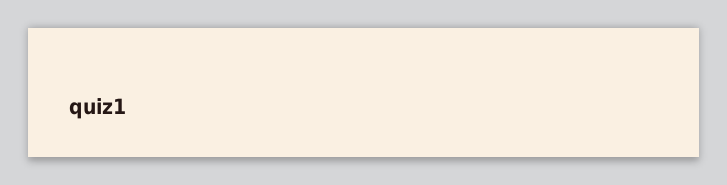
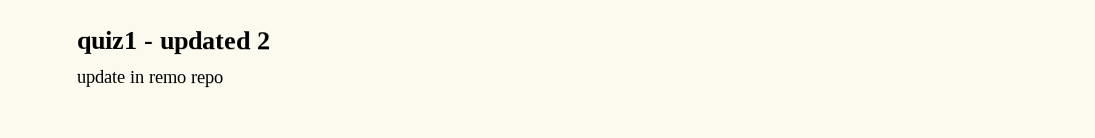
- quiz1
+ quiz1 - updated 2
+ update in remo repo

